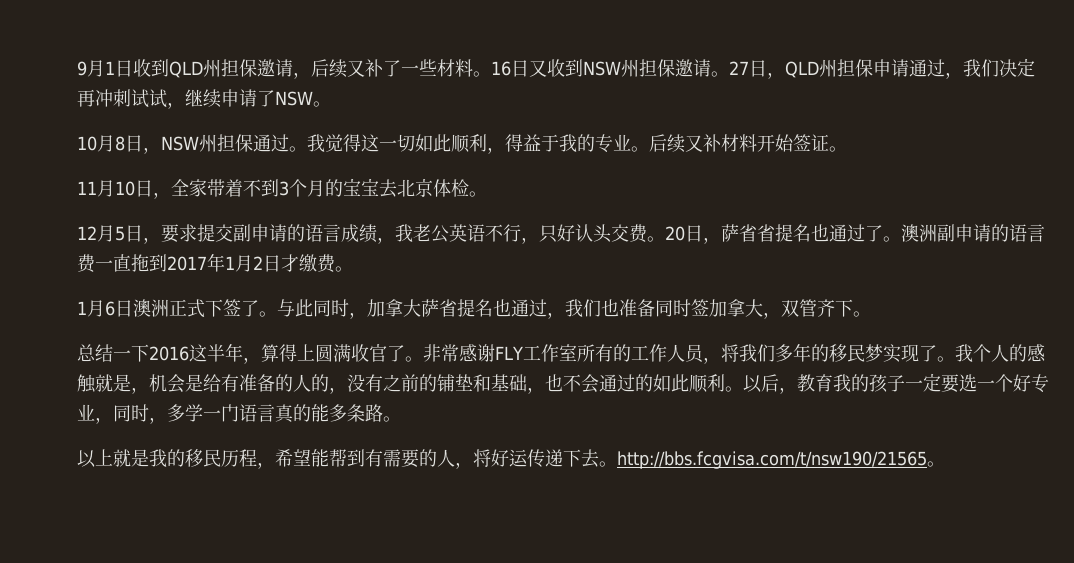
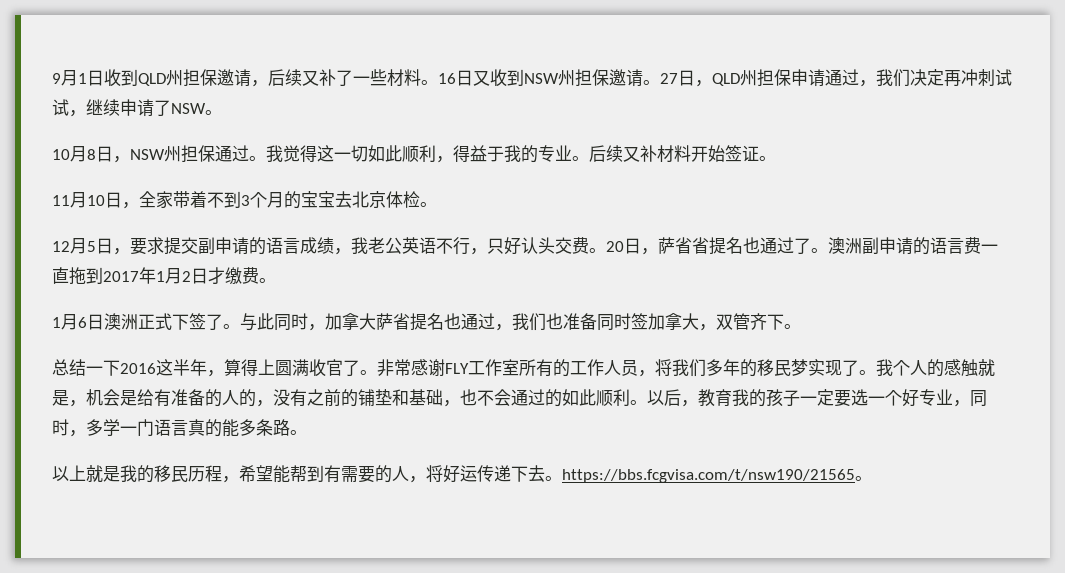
- 以上就是我的移民历程，希望能帮到有需要的人，将好运传递下去。http://bbs.fcgvisa.com/t/nsw190/21565。
+ 以上就是我的移民历程，希望能帮到有需要的人，将好运传递下去。https://bbs.fcgvisa.com/t/nsw190/21565。

